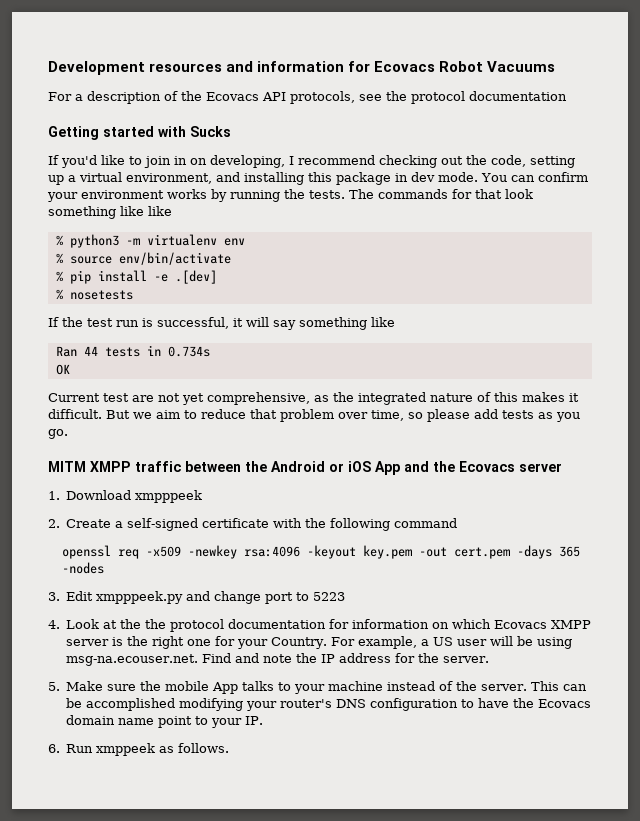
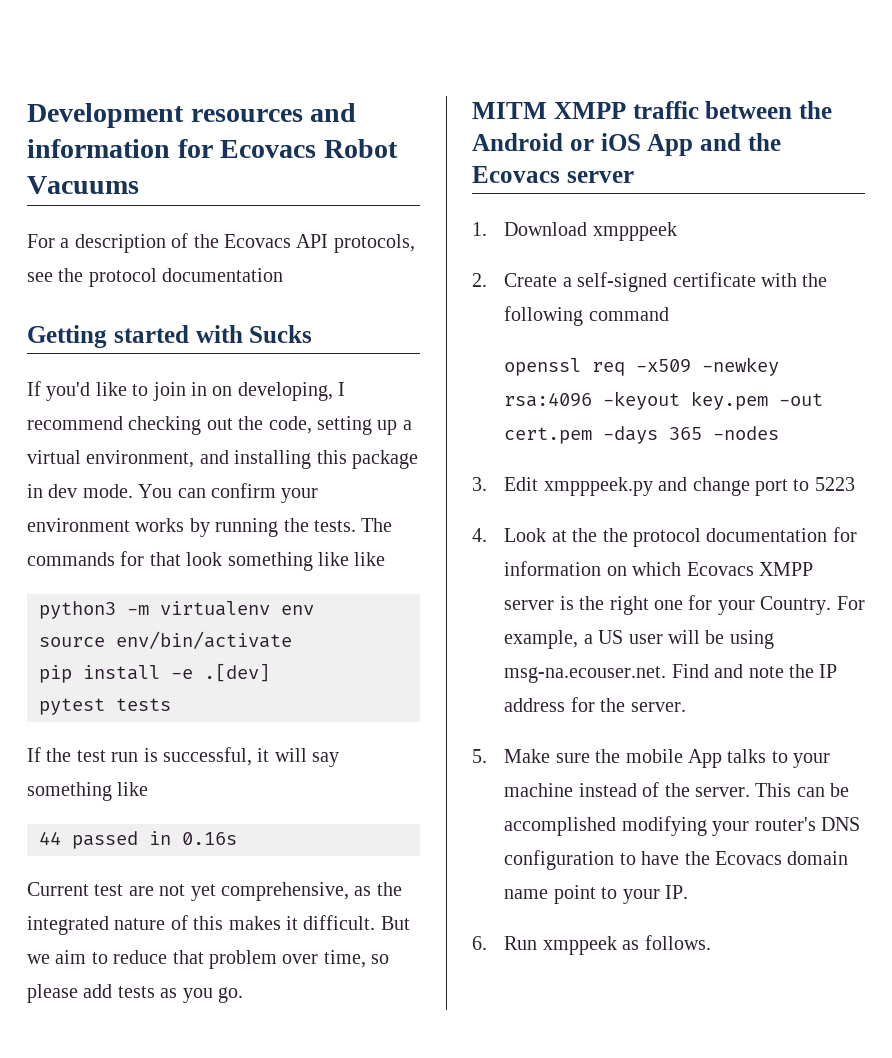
- % python3 -m virtualenv env
+ python3 -m virtualenv env
- % source env/bin/activate
+ source env/bin/activate
- % pip install -e .[dev]
+ pip install -e .[dev]
- % nosetests
+ pytest tests
- Ran 44 tests in 0.734s
- OK
+ 44 passed in 0.16s

